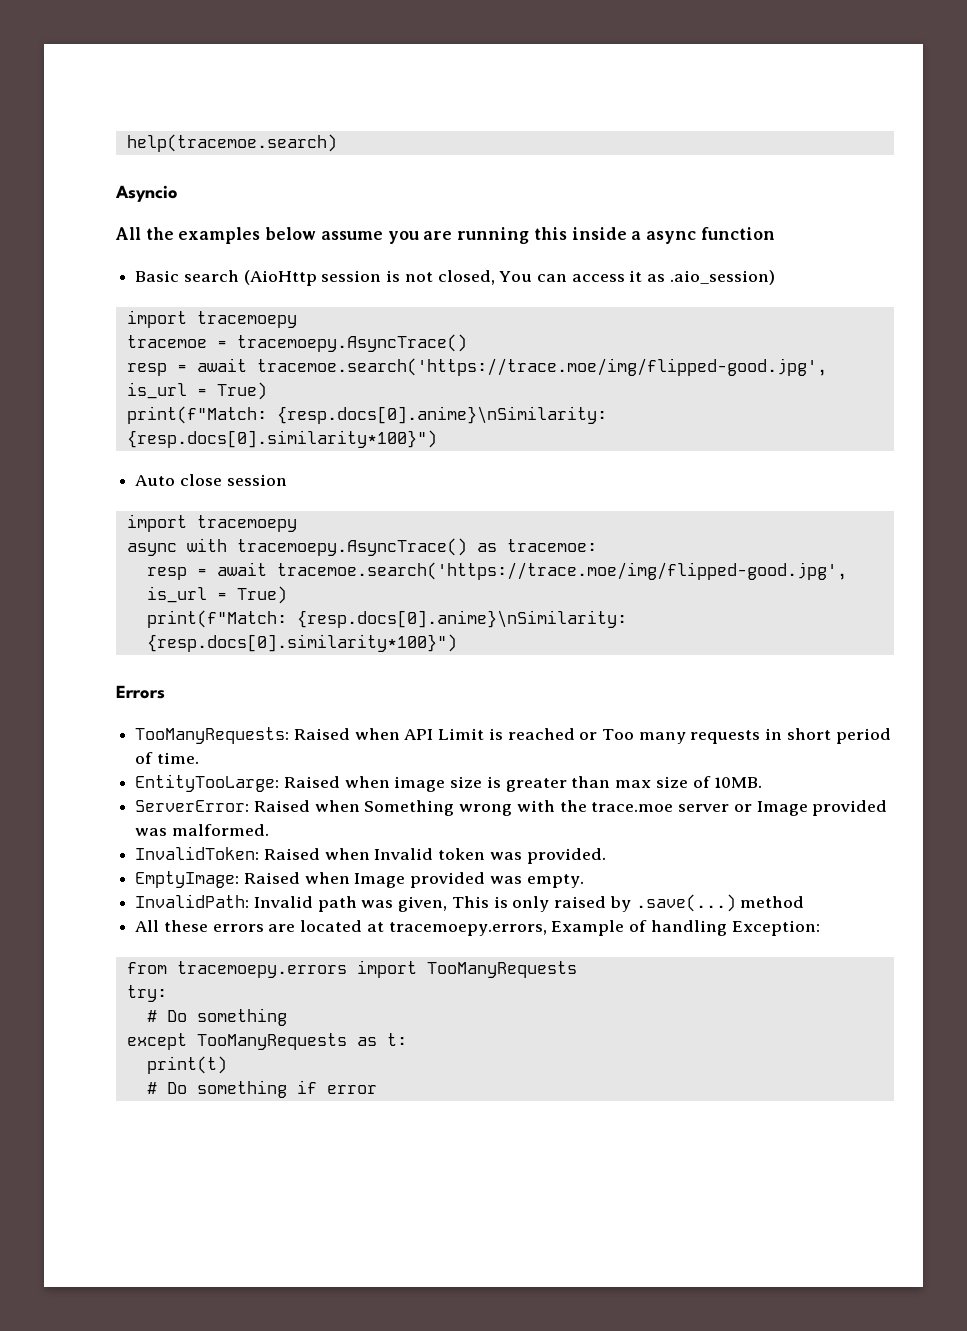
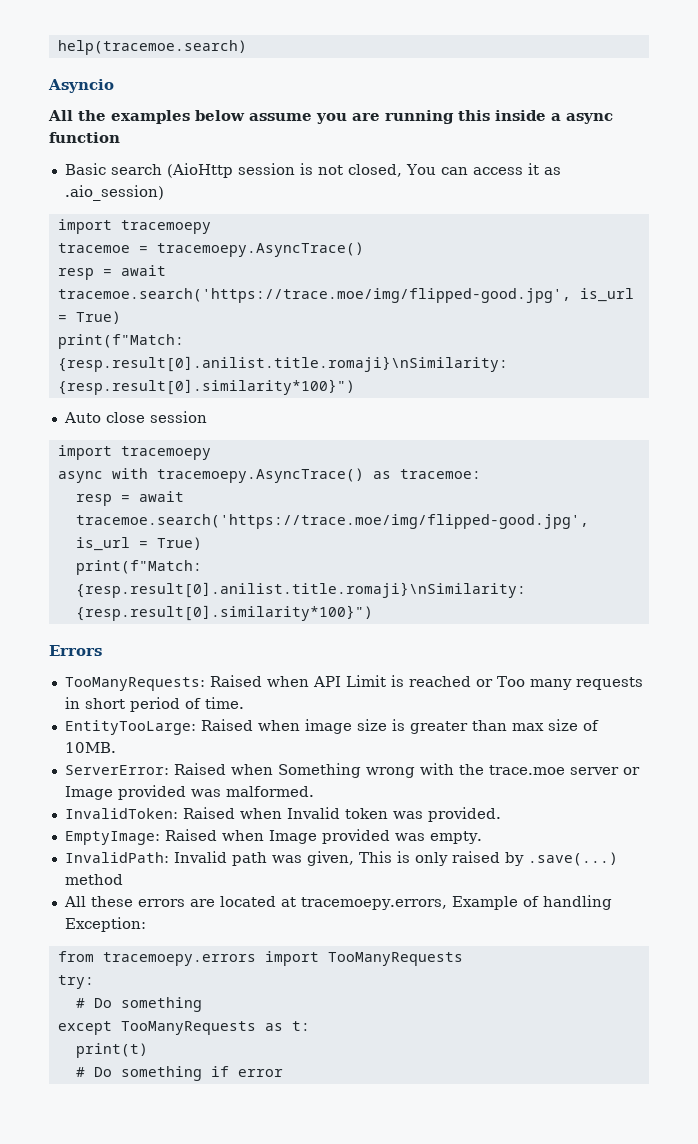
  tracemoe = tracemoepy.AsyncTrace()
  resp = await tracemoe.search('https://trace.moe/img/flipped-good.jpg', is_url = True)
- print(f"Match: {resp.docs[0].anime}\nSimilarity: {resp.docs[0].similarity*100}")
+ print(f"Match: {resp.result[0].anilist.title.romaji}\nSimilarity: {resp.result[0].similarity*100}")
  async with tracemoepy.AsyncTrace() as tracemoe:
  resp = await tracemoe.search('https://trace.moe/img/flipped-good.jpg', is_url = True)
- print(f"Match: {resp.docs[0].anime}\nSimilarity: {resp.docs[0].similarity*100}")
+ print(f"Match: {resp.result[0].anilist.title.romaji}\nSimilarity: {resp.result[0].similarity*100}")

